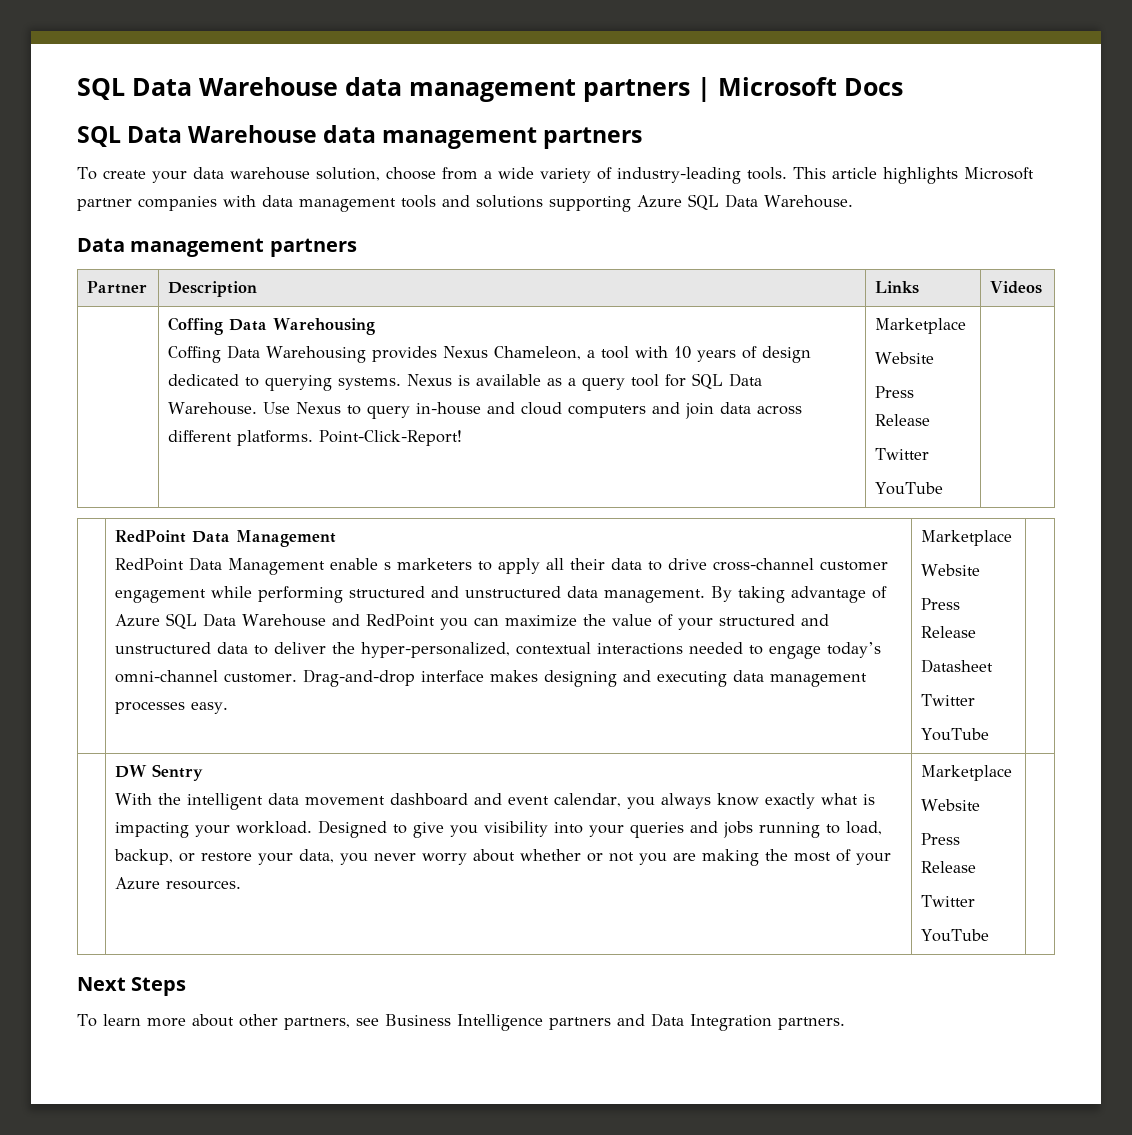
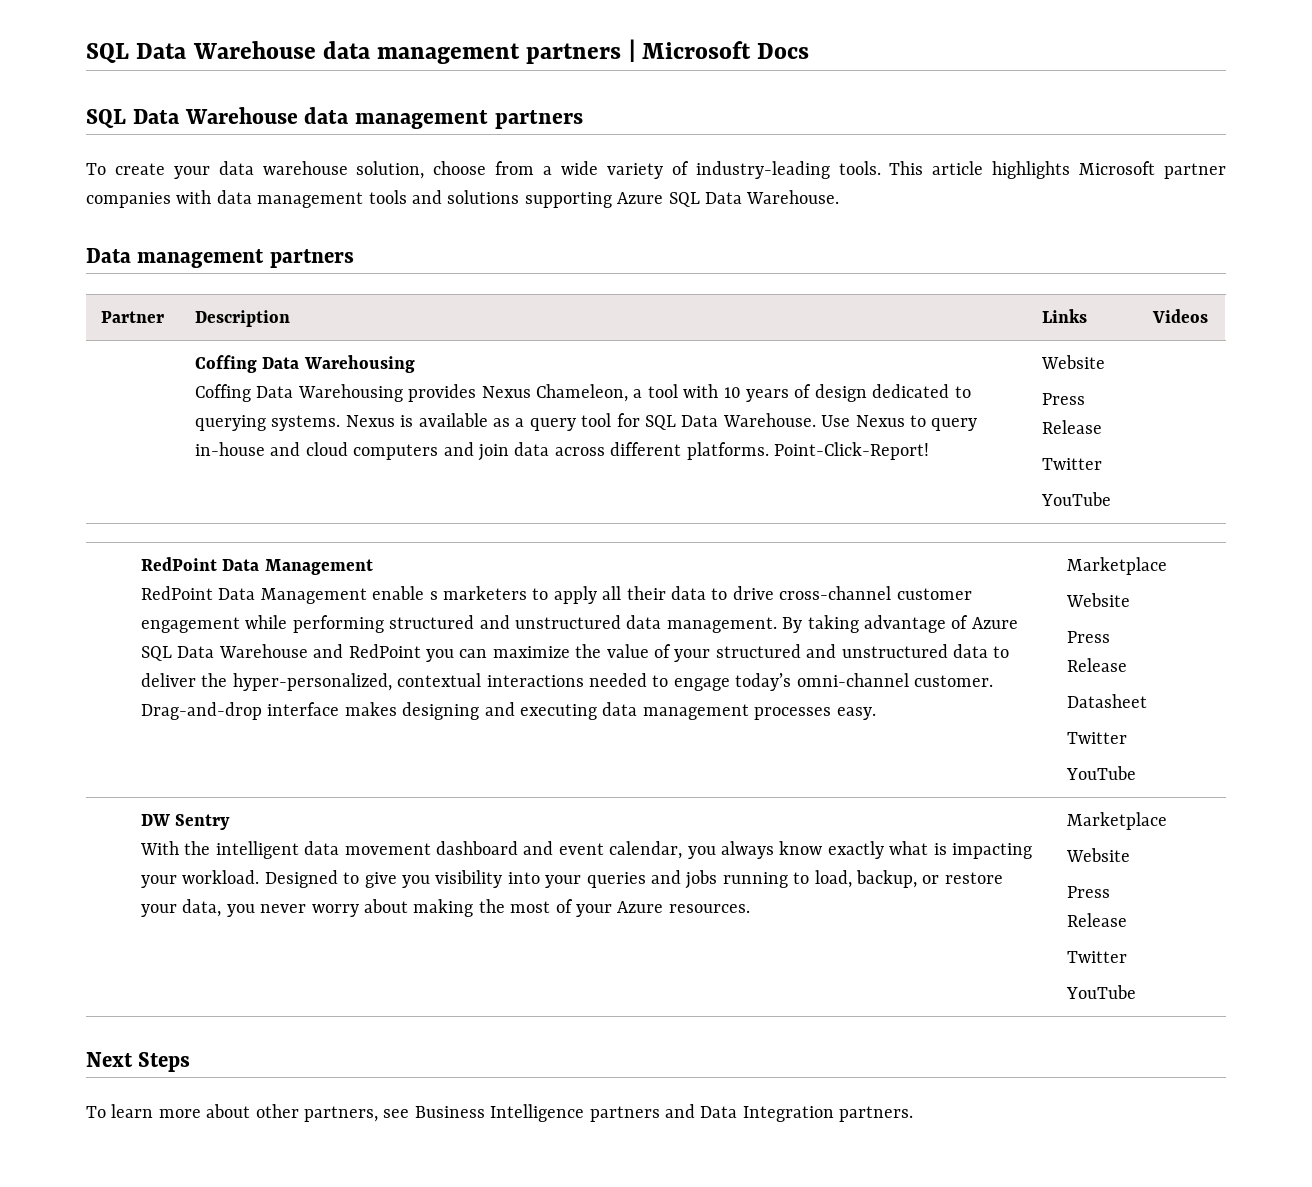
- Point-Click-Report! | Marketplace
+ Point-Click-Report!
- Designed to give you visibility into your queries and jobs running to load, backup, or restore your data, you never worry about whether or not you are making the most of your Azure resources.
+ Designed to give you visibility into your queries and jobs running to load, backup, or restore your data, you never worry about making the most of your Azure resources.

